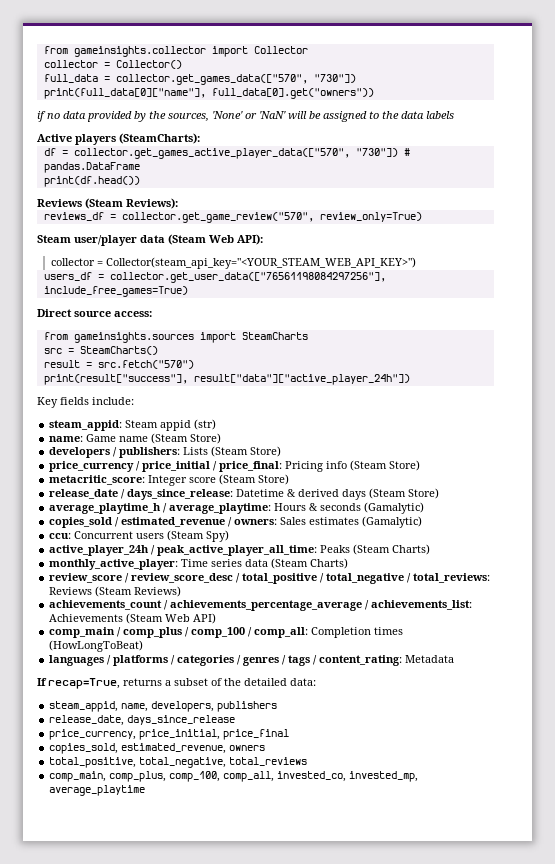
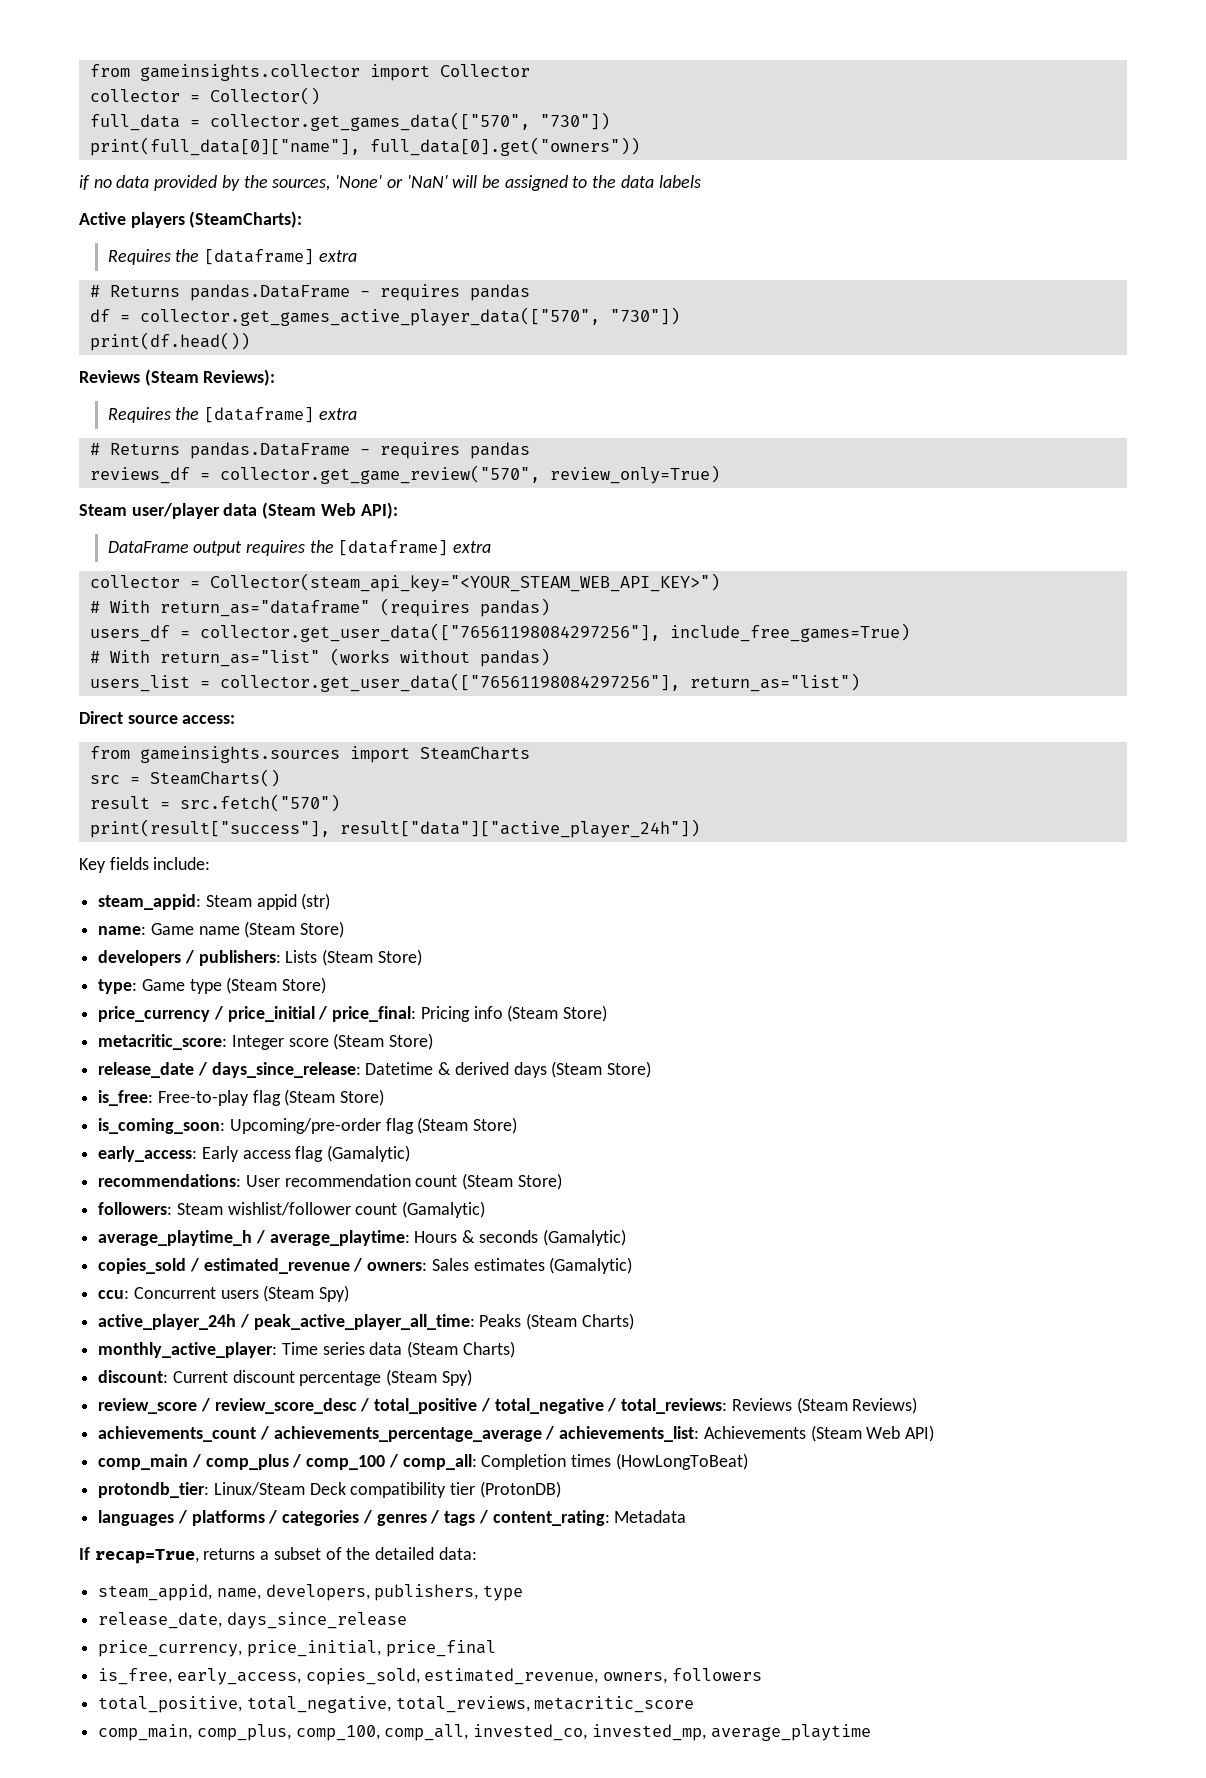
  Active players (SteamCharts):
+ Requires the [dataframe] extra
+ # Returns pandas.DataFrame - requires pandas
- df = collector.get_games_active_player_data(["570", "730"]) # pandas.DataFrame
+ df = collector.get_games_active_player_data(["570", "730"])
  Reviews (Steam Reviews):
+ Requires the [dataframe] extra
+ # Returns pandas.DataFrame - requires pandas
+ DataFrame output requires the [dataframe] extra
  collector = Collector(steam_api_key="<YOUR_STEAM_WEB_API_KEY>")
+ # With return_as="dataframe" (requires pandas)
  users_df = collector.get_user_data(["76561198084297256"], include_free_games=True)
+ # With return_as="list" (works without pandas)
+ users_list = collector.get_user_data(["76561198084297256"], return_as="list")
+ type: Game type (Steam Store)
+ is_free: Free-to-play flag (Steam Store)
+ is_coming_soon: Upcoming/pre-order flag (Steam Store)
+ early_access: Early access flag (Gamalytic)
+ recommendations: User recommendation count (Steam Store)
+ followers: Steam wishlist/follower count (Gamalytic)
+ discount: Current discount percentage (Steam Spy)
+ protondb_tier: Linux/Steam Deck compatibility tier (ProtonDB)
- steam_appid, name, developers, publishers
+ steam_appid, name, developers, publishers, type
- copies_sold, estimated_revenue, owners
+ is_free, early_access, copies_sold, estimated_revenue, owners, followers
- total_positive, total_negative, total_reviews
+ total_positive, total_negative, total_reviews, metacritic_score

